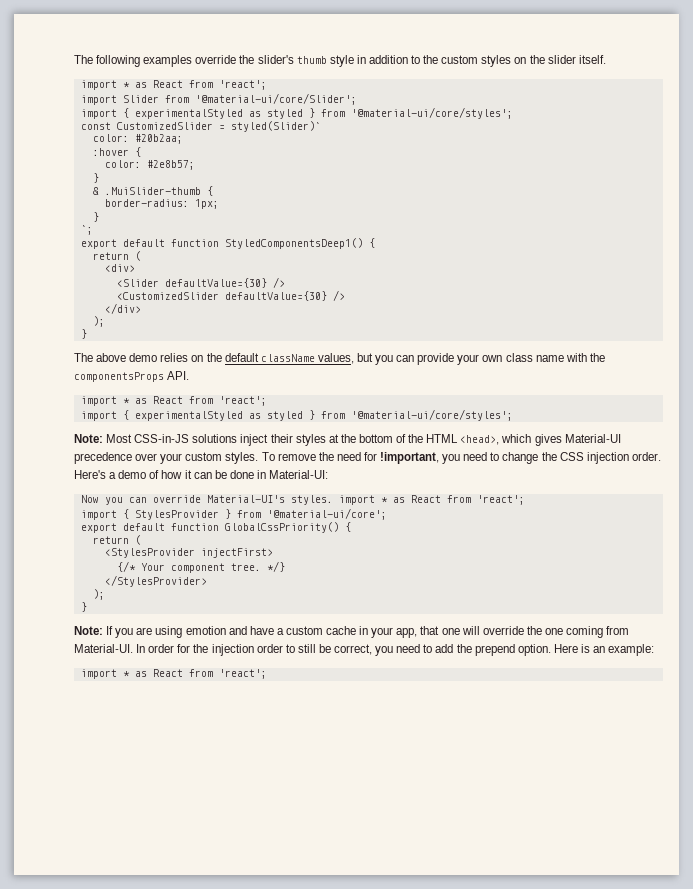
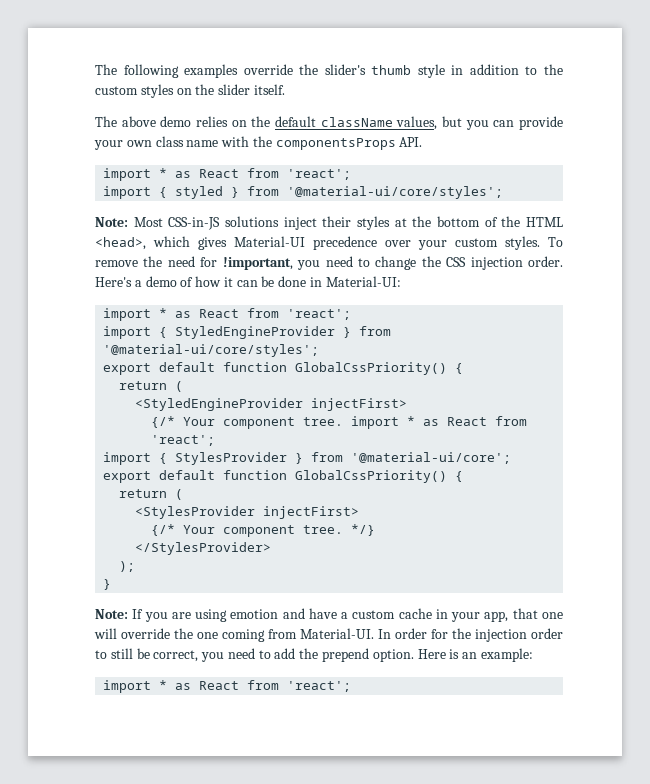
  The following examples override the slider's thumb style in addition to the custom styles on the slider itself.
- import * as React from 'react';
- import Slider from '@material-ui/core/Slider';
- import { experimentalStyled as styled } from '@material-ui/core/styles';
- const CustomizedSlider = styled(Slider)`
- color: #20b2aa;
- :hover {
- color: #2e8b57;
- }
- & .MuiSlider-thumb {
- border-radius: 1px;
- }
- `;
- export default function StyledComponentsDeep1() {
- return (
- <div>
- <Slider defaultValue={30} />
- <CustomizedSlider defaultValue={30} />
- </div>
- );
- }
  The above demo relies on the default className values, but you can provide your own class name with the componentsProps API.
  import * as React from 'react';
- import { experimentalStyled as styled } from '@material-ui/core/styles';
+ import { styled } from '@material-ui/core/styles';
  Here's a demo of how it can be done in Material-UI:
- Now you can override Material-UI's styles. import * as React from 'react';
+ import * as React from 'react';
+ import { StyledEngineProvider } from '@material-ui/core/styles';
+ export default function GlobalCssPriority() {
+ return (
+ <StyledEngineProvider injectFirst>
+ {/* Your component tree. import * as React from 'react';

